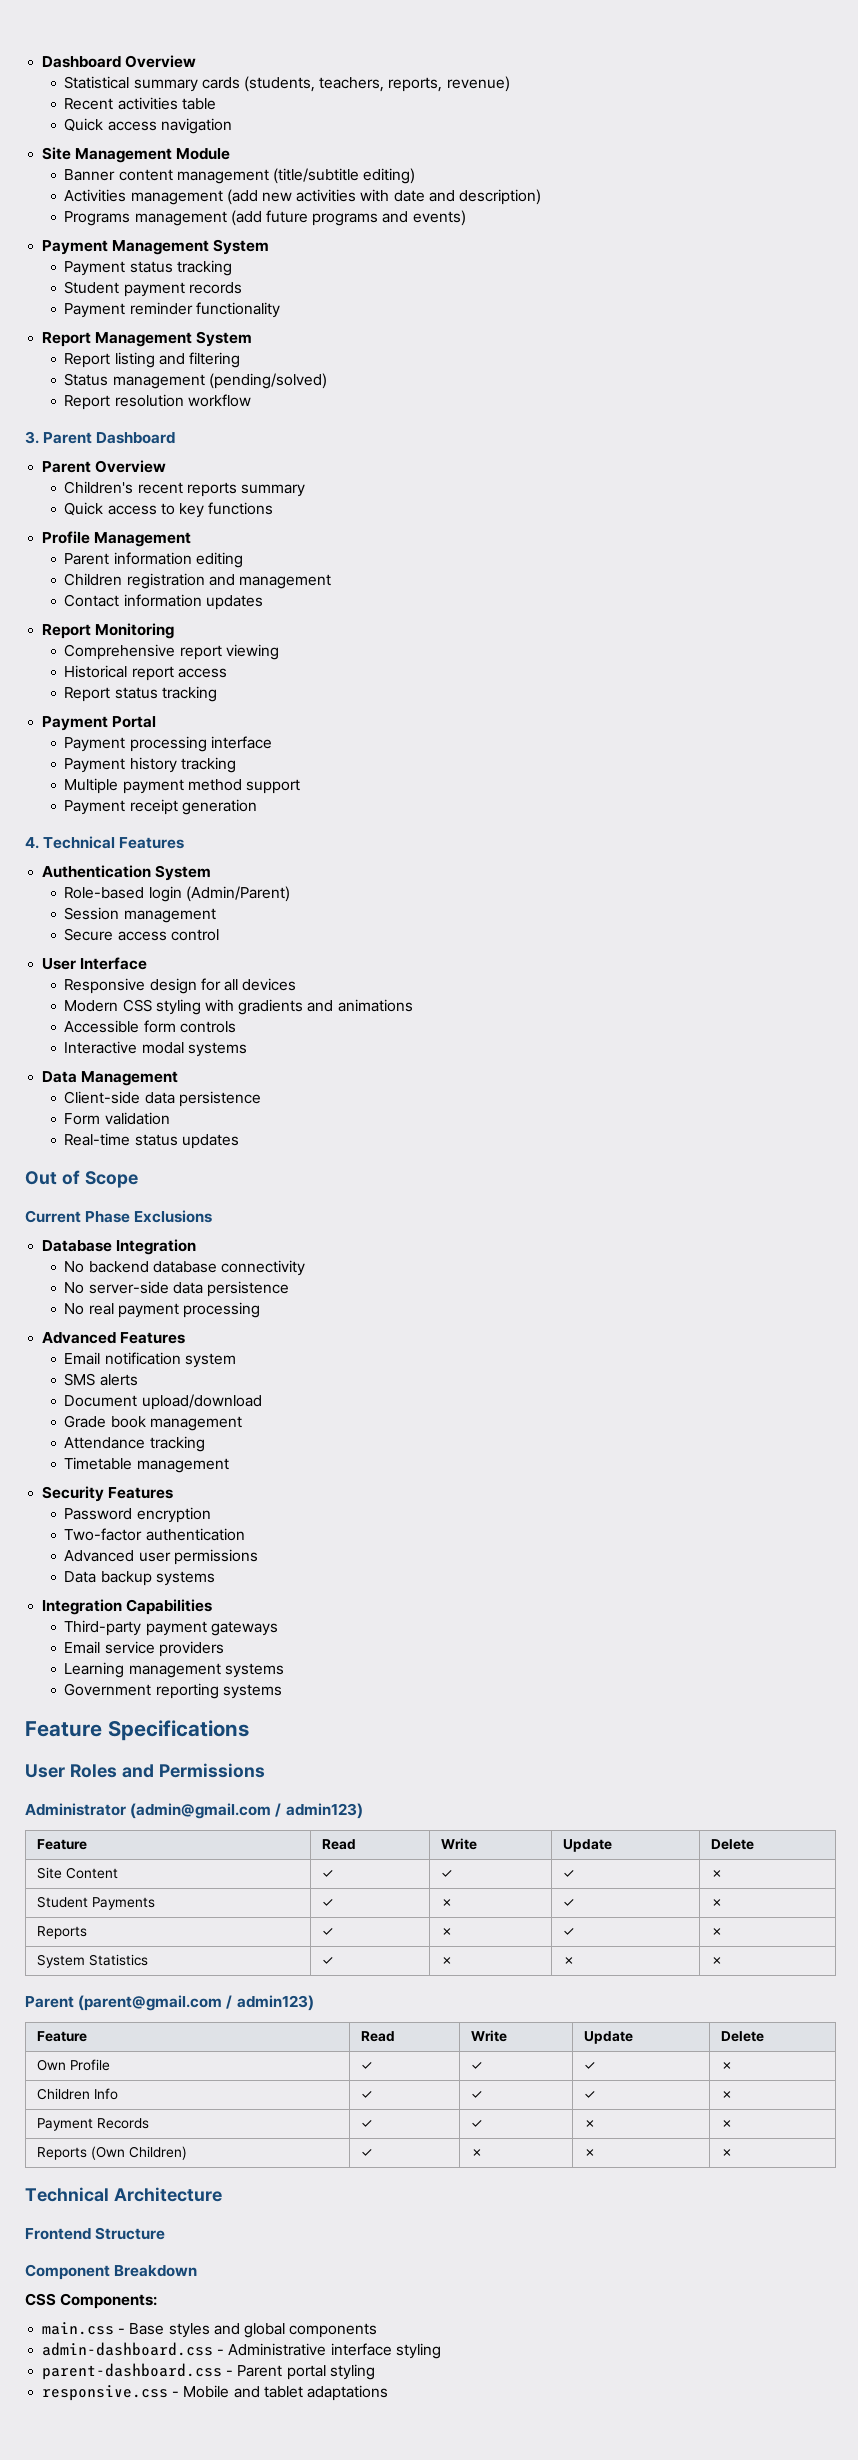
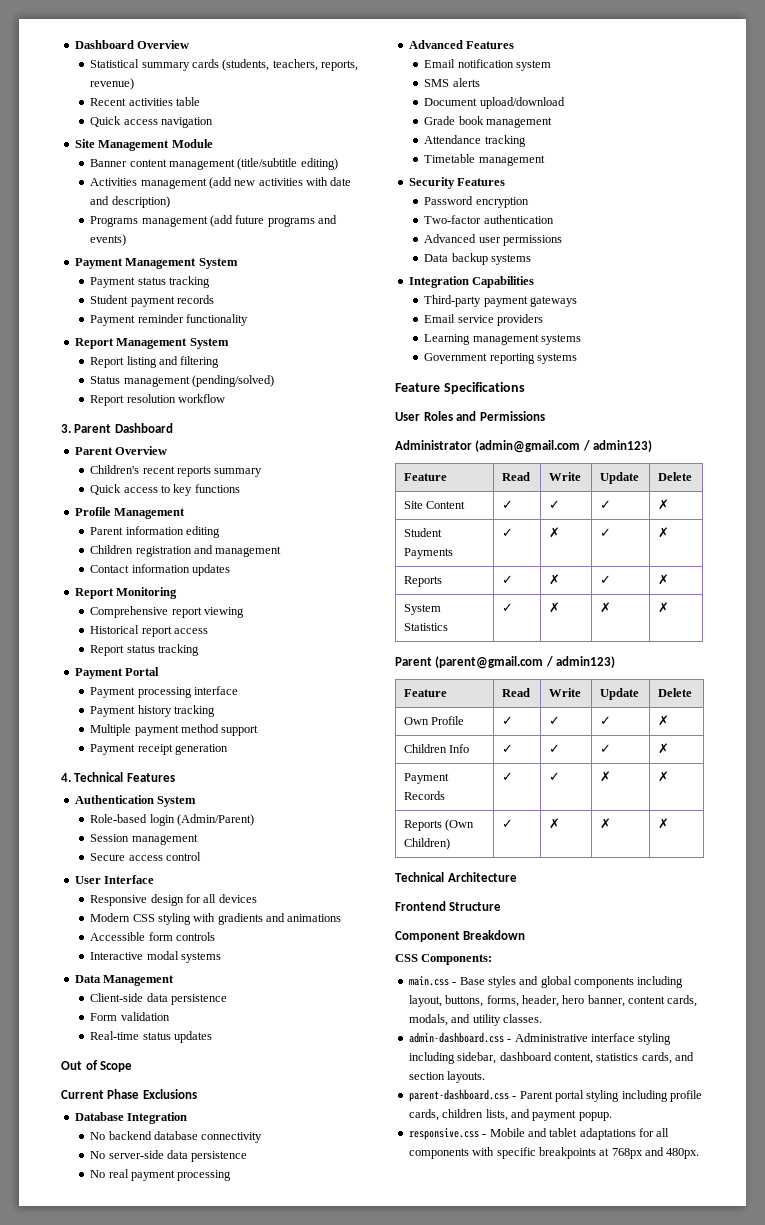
- main.css - Base styles and global components
+ main.css - Base styles and global components including layout, buttons, forms, header, hero banner, content cards, modals, and utility classes.
- admin-dashboard.css - Administrative interface styling
+ admin-dashboard.css - Administrative interface styling including sidebar, dashboard content, statistics cards, and section layouts.
- parent-dashboard.css - Parent portal styling
+ parent-dashboard.css - Parent portal styling including profile cards, children lists, and payment popup.
- responsive.css - Mobile and tablet adaptations
+ responsive.css - Mobile and tablet adaptations for all components with specific breakpoints at 768px and 480px.

